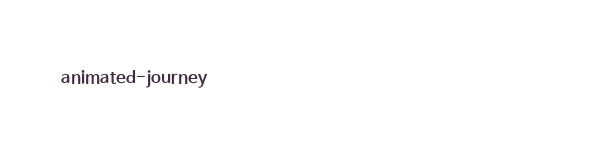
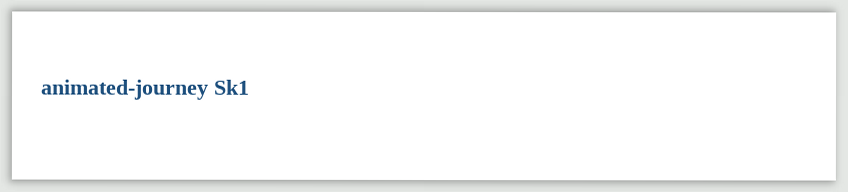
- animated-journey
+ animated-journey Sk1

